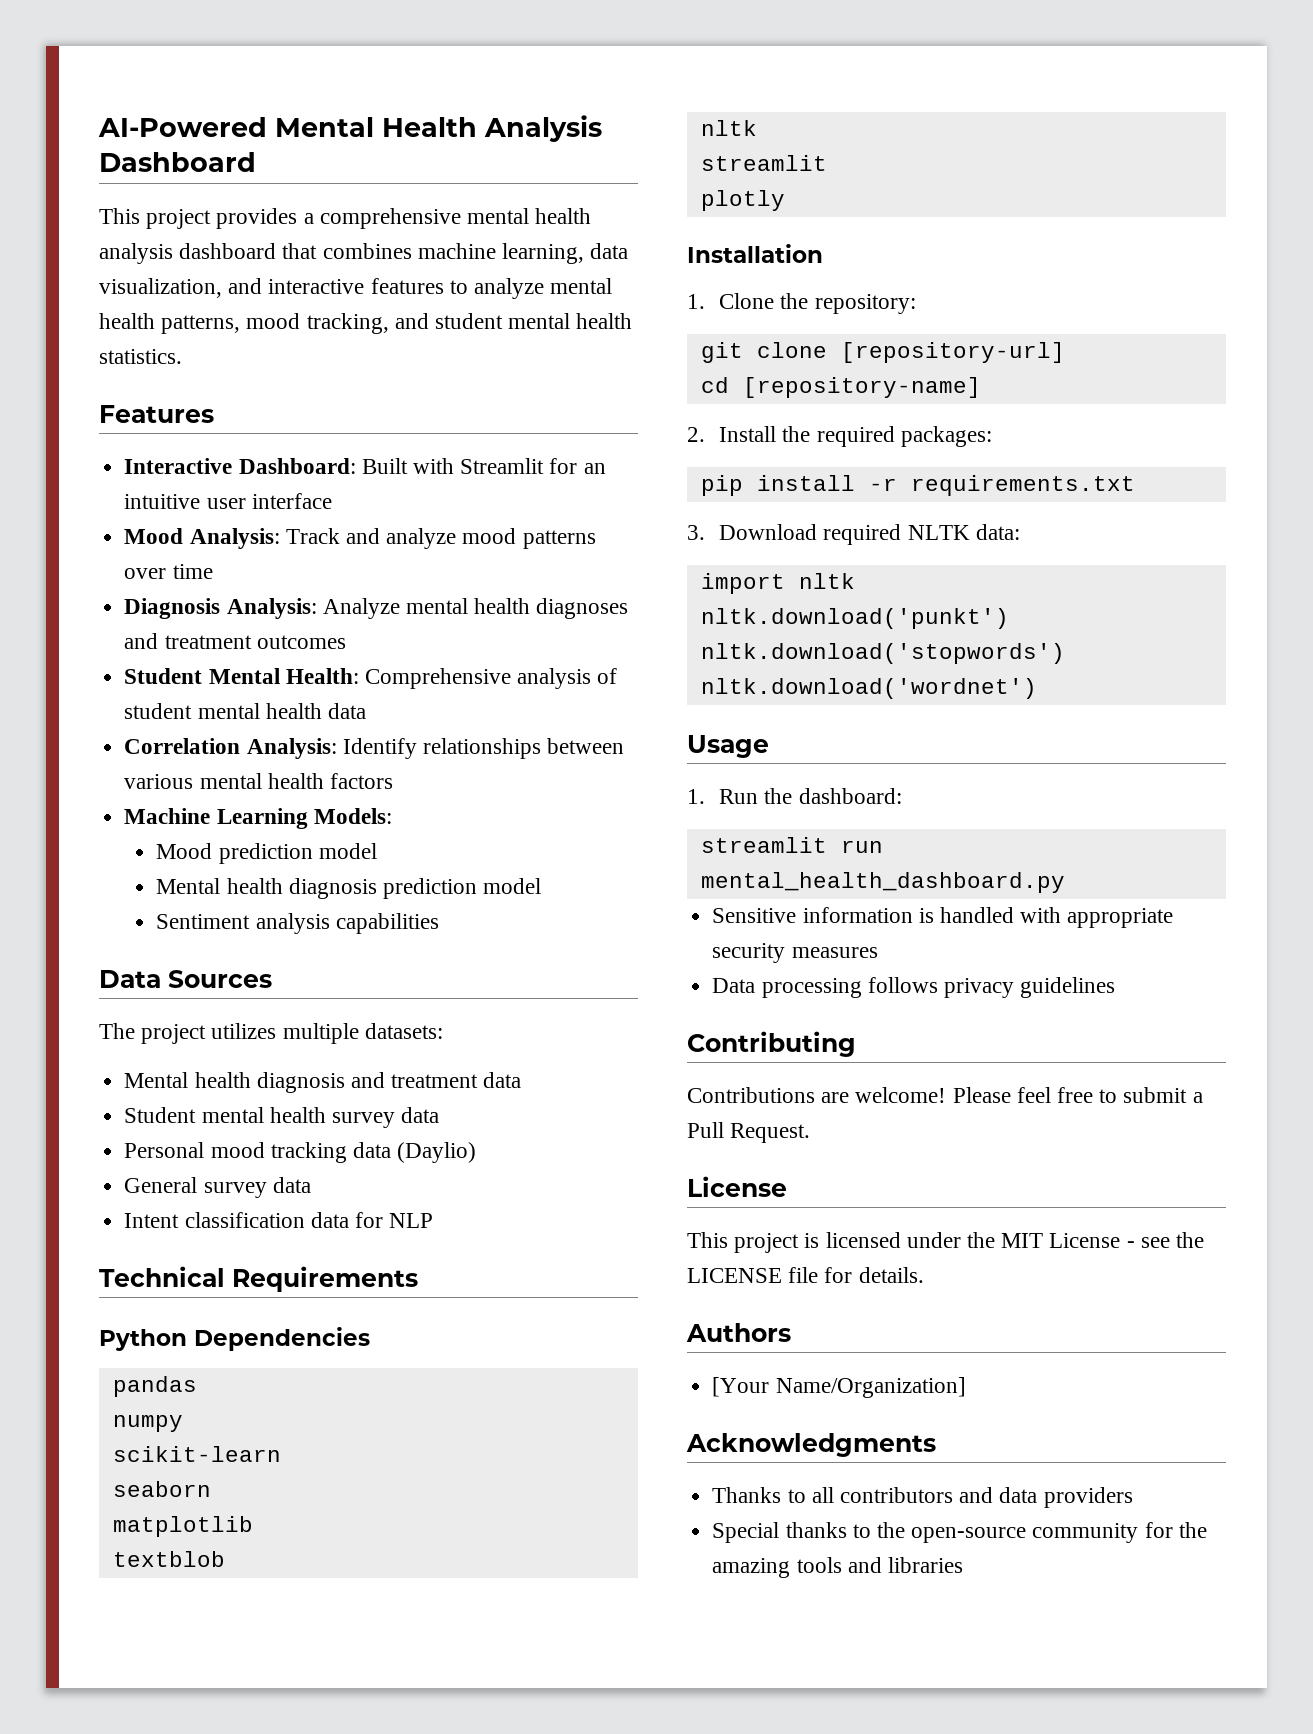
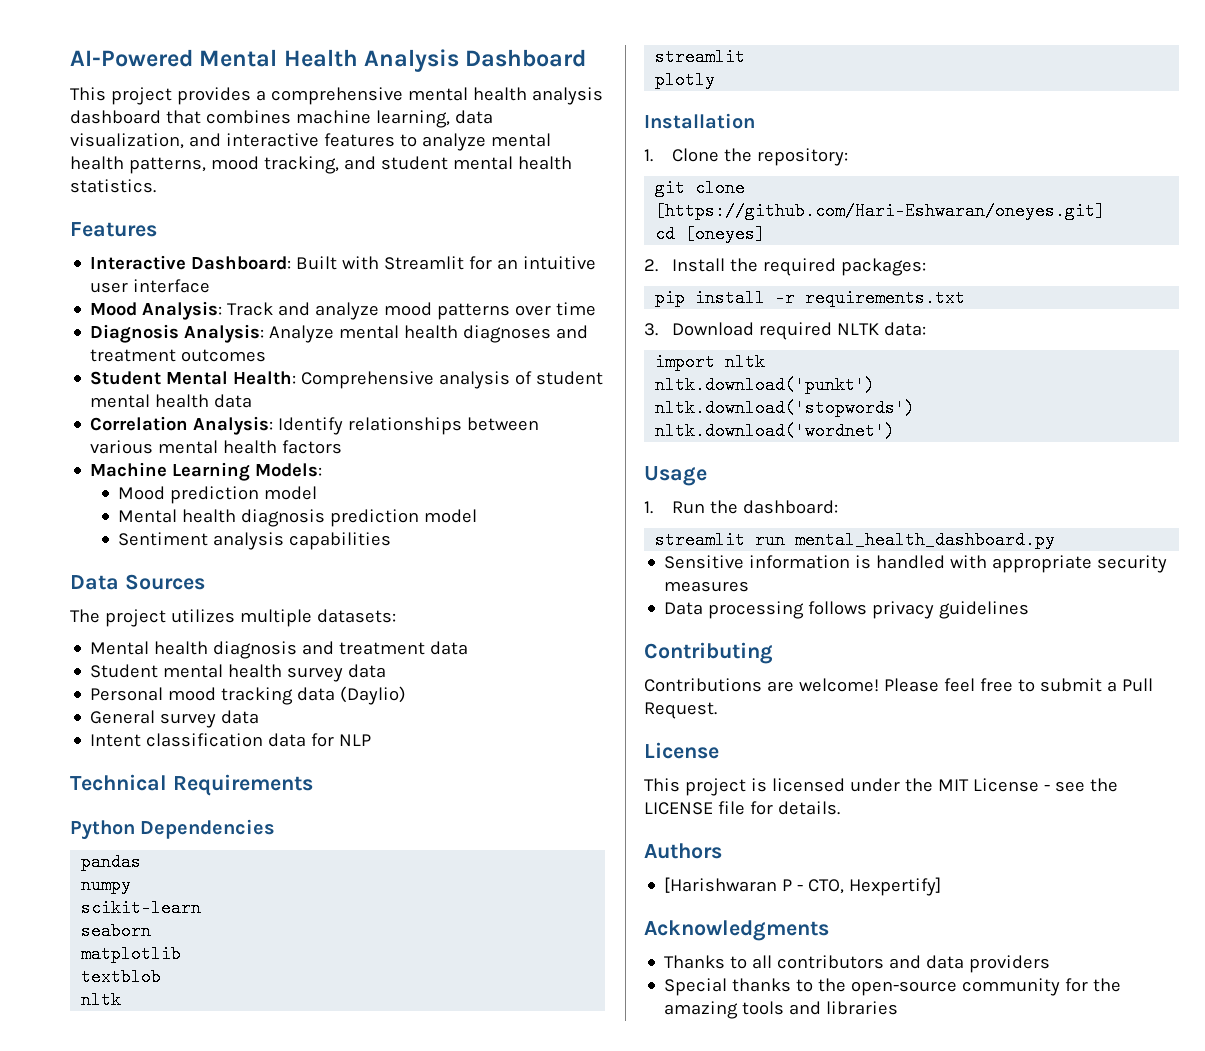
- git clone [repository-url]
+ git clone [https://github.com/Hari-Eshwaran/oneyes.git]
- cd [repository-name]
+ cd [oneyes]
- [Your Name/Organization]
+ [Harishwaran P - CTO, Hexpertify]

